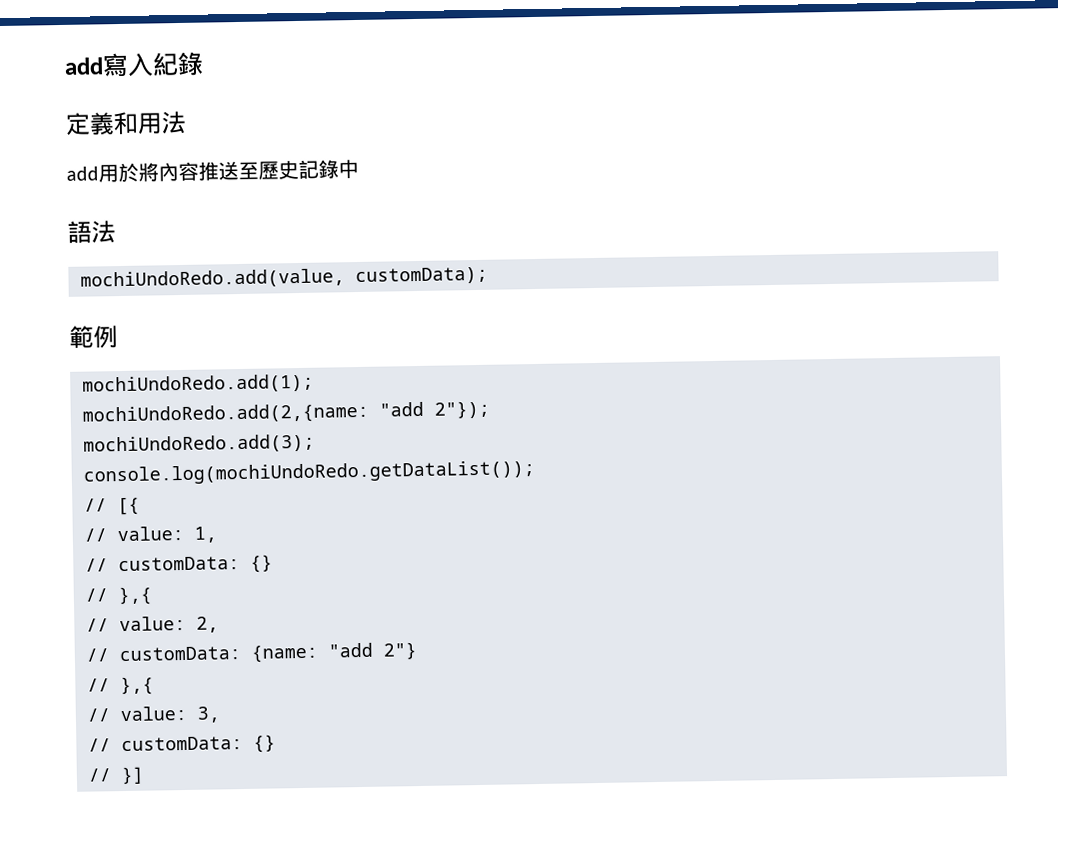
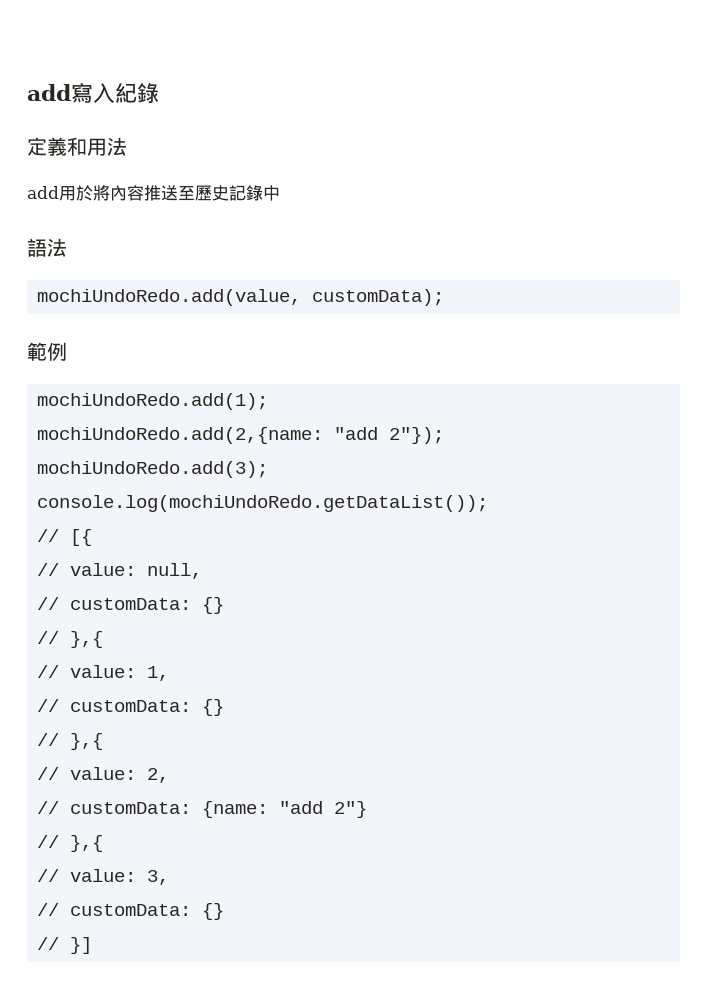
+ // value: null,
+ // customData: {}
+ // },{

